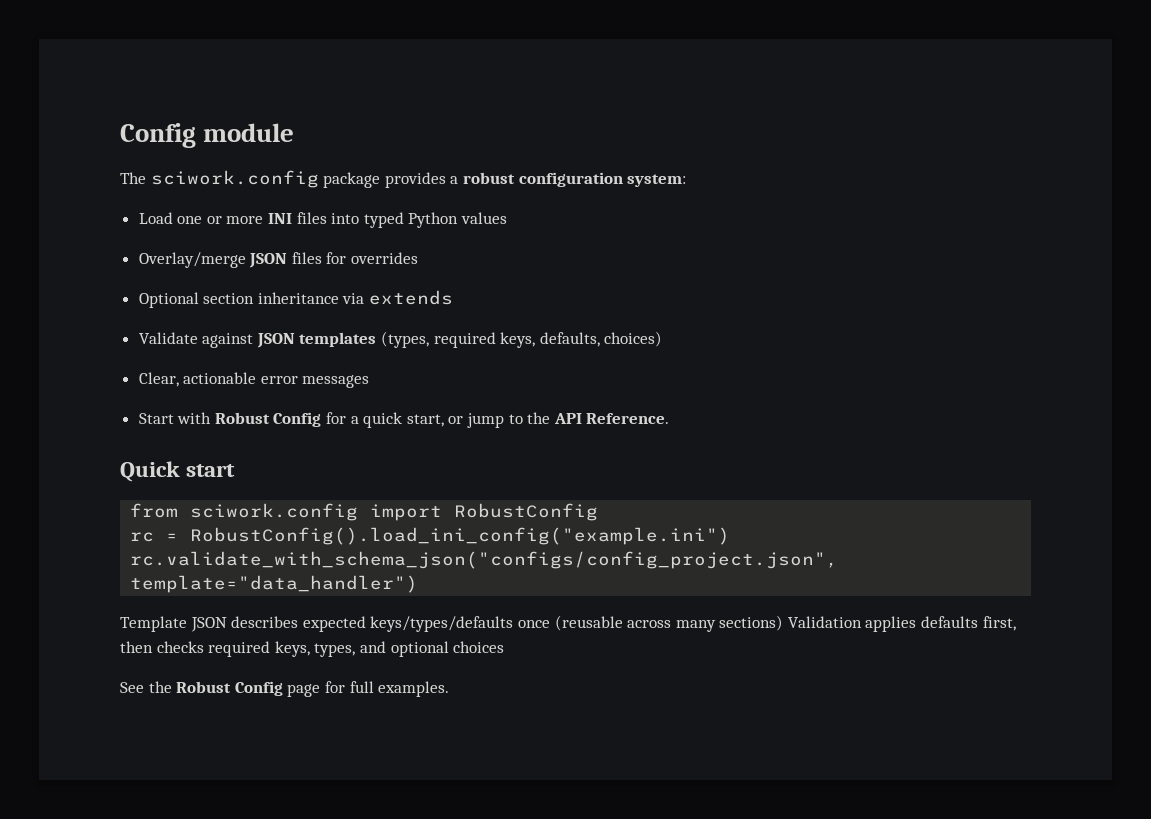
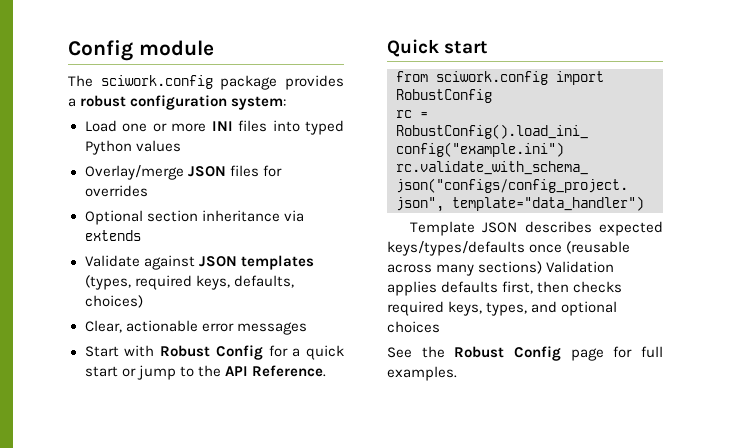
- Start with Robust Config for a quick start, or jump to the API Reference.
+ Start with Robust Config for a quick start or jump to the API Reference.

